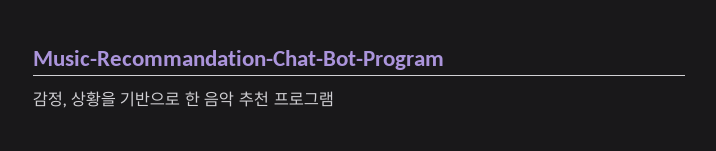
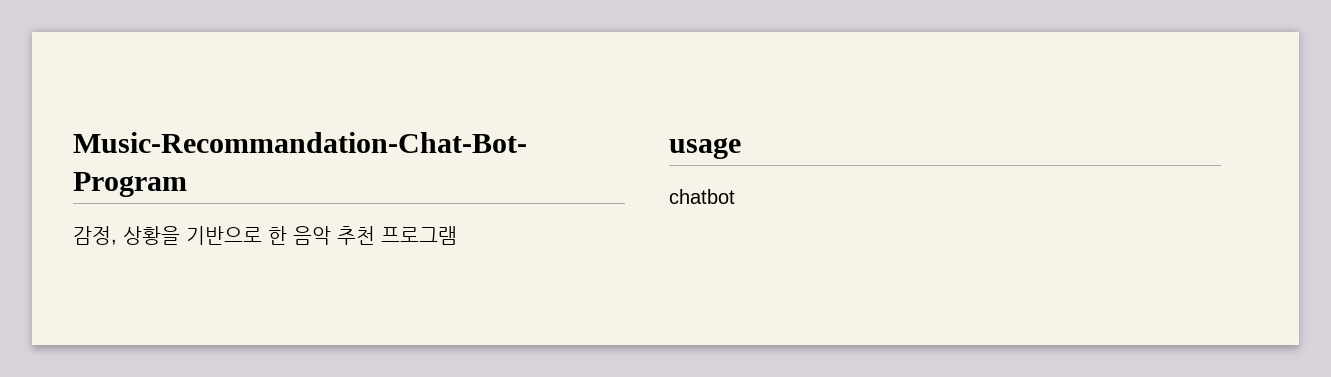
+ usage
+ chatbot

